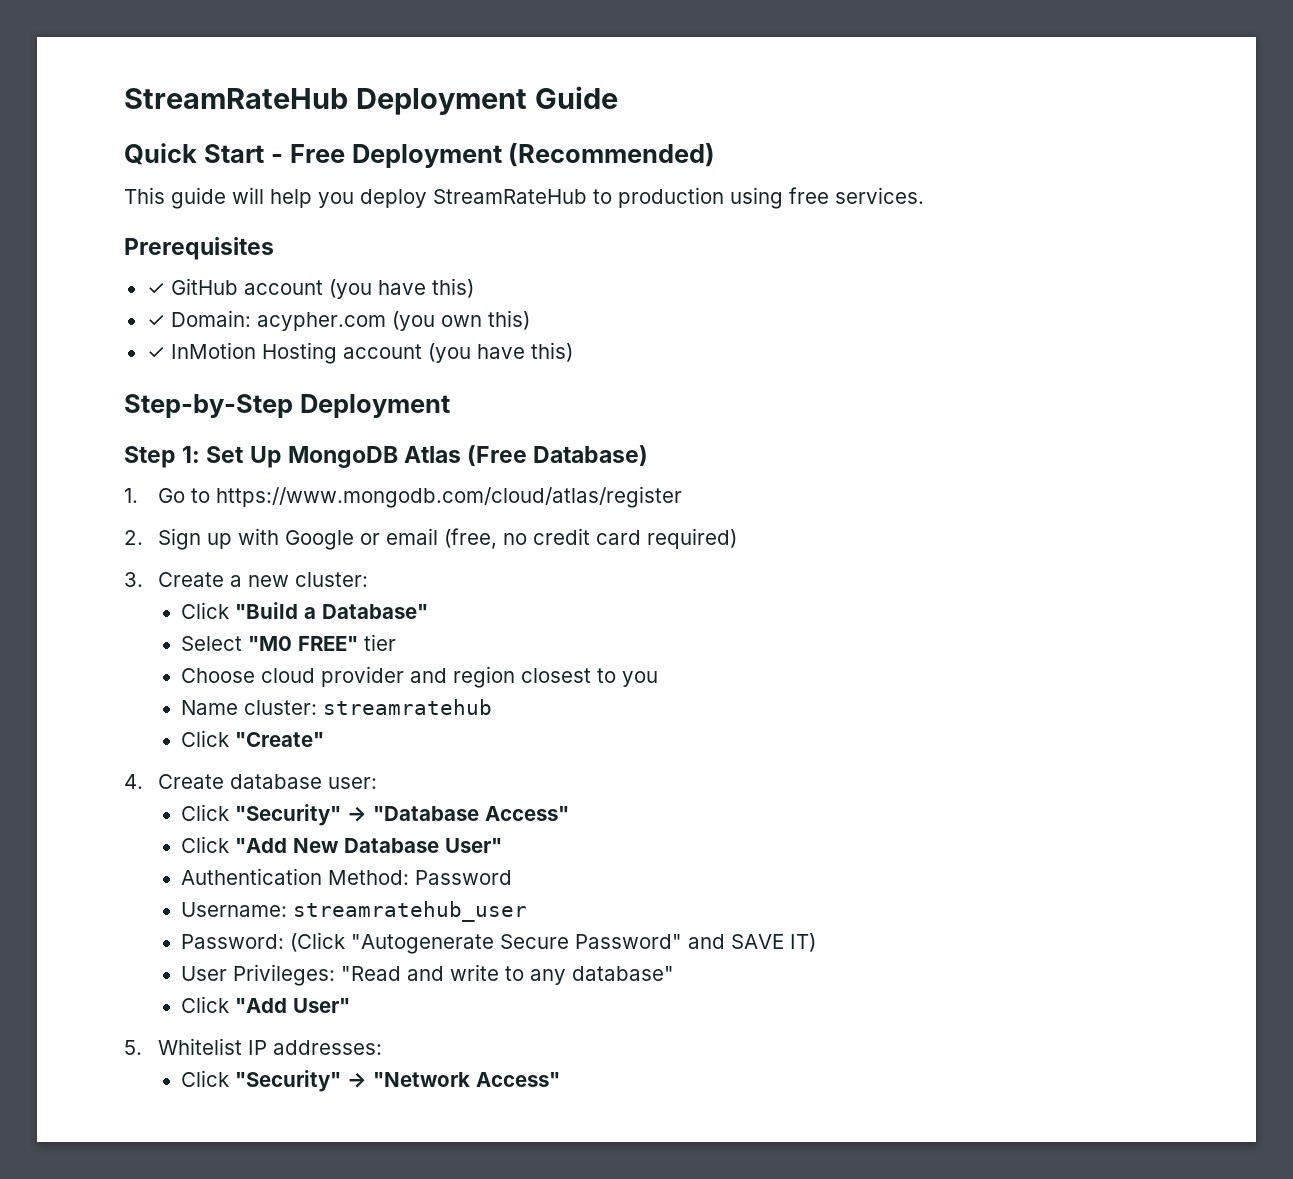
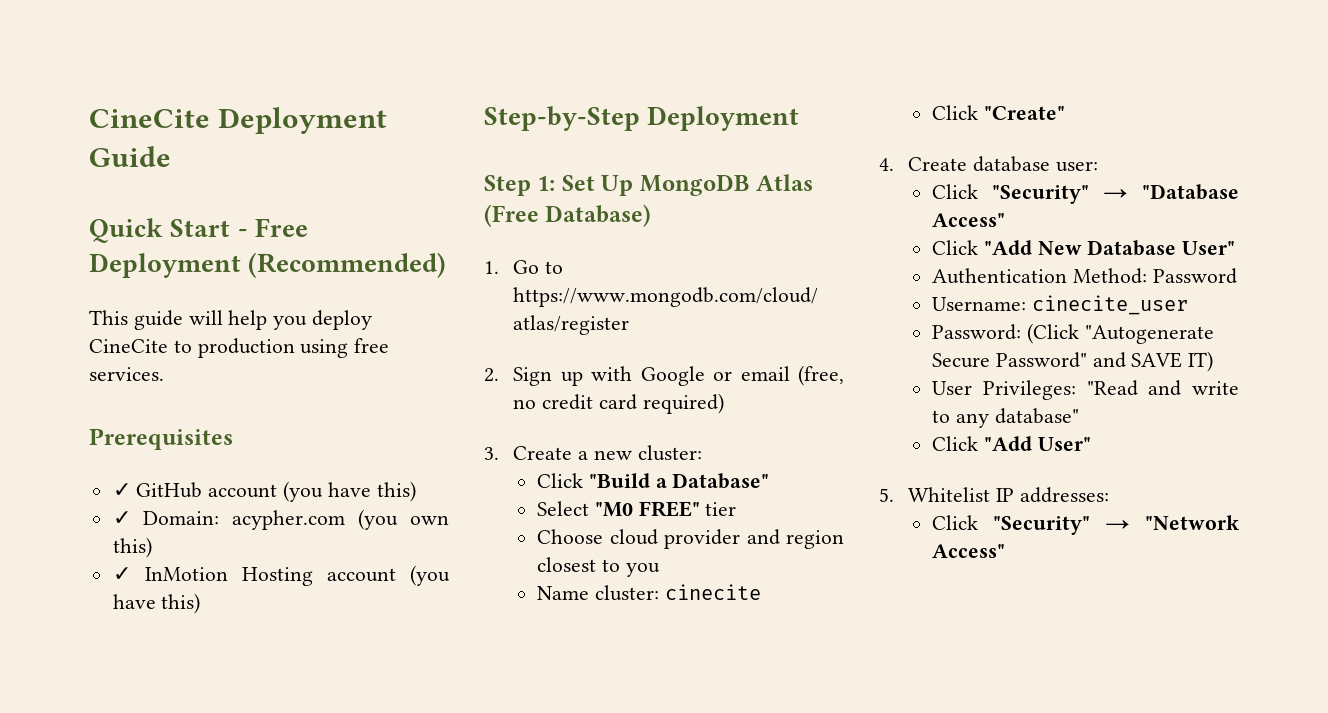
- StreamRateHub Deployment Guide
+ CineCite Deployment Guide
- This guide will help you deploy StreamRateHub to production using free services.
+ This guide will help you deploy CineCite to production using free services.
- Name cluster: streamratehub
+ Name cluster: cinecite
- Username: streamratehub_user
+ Username: cinecite_user

